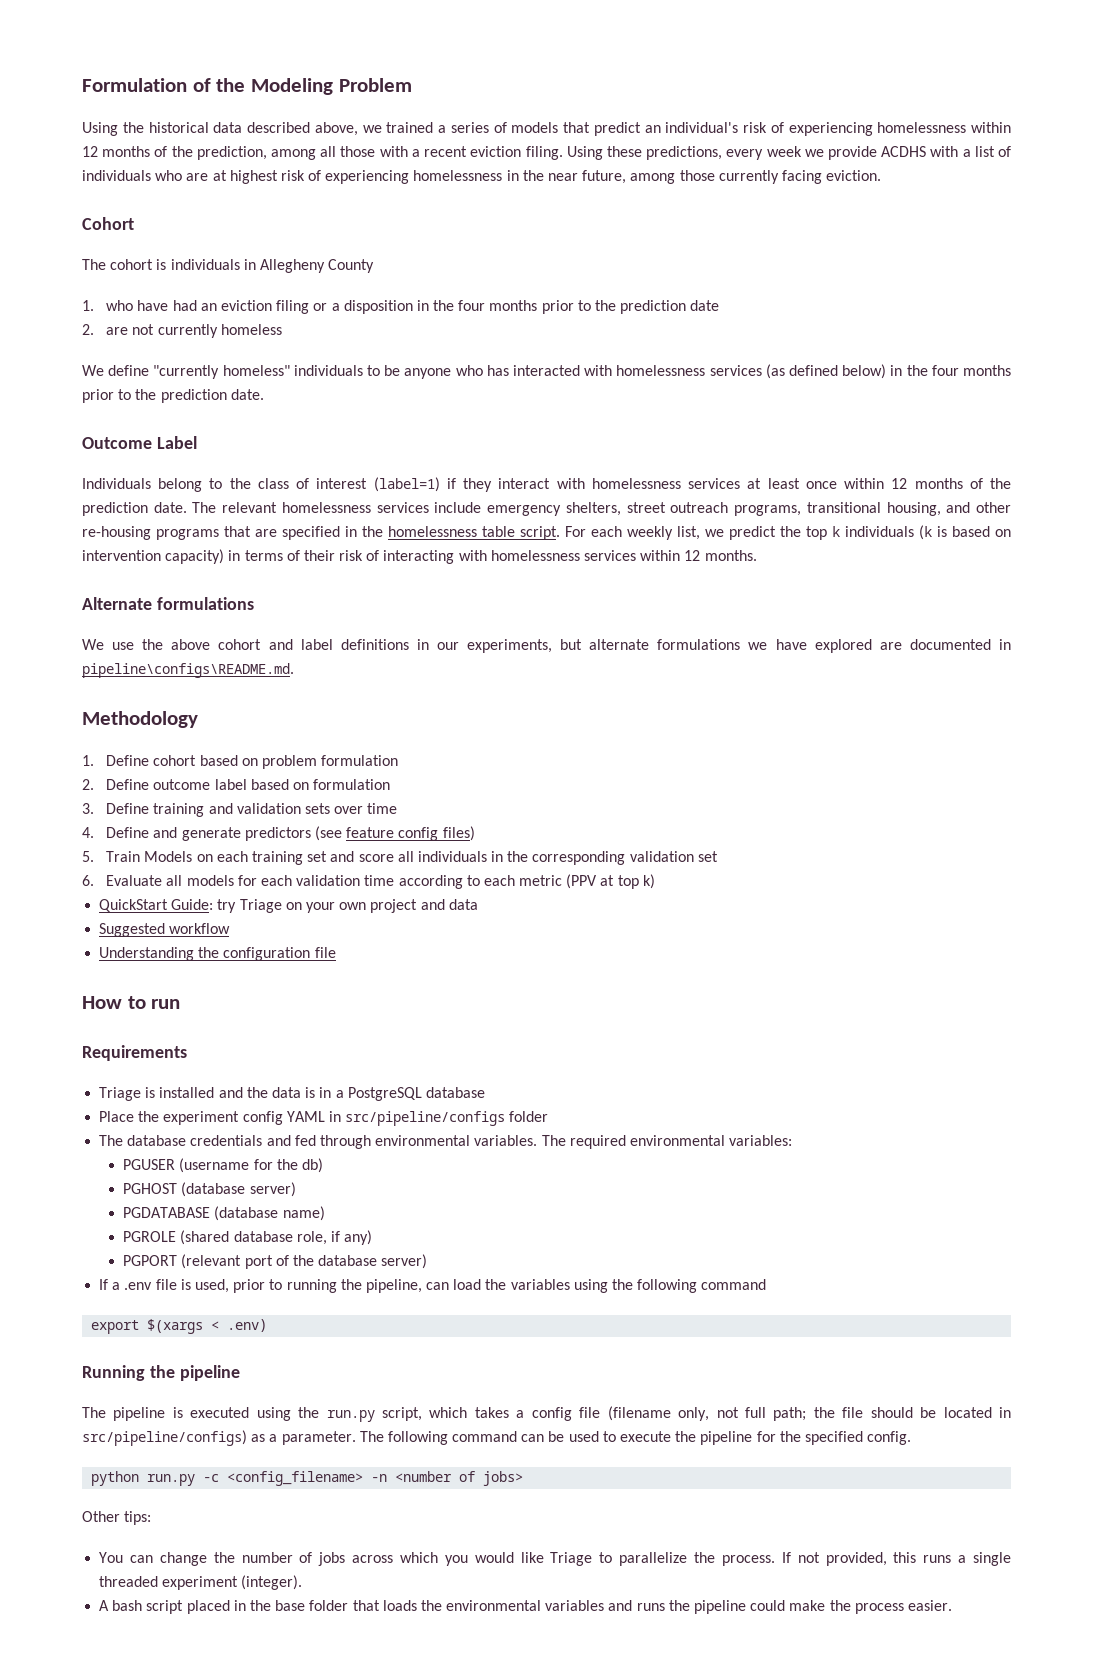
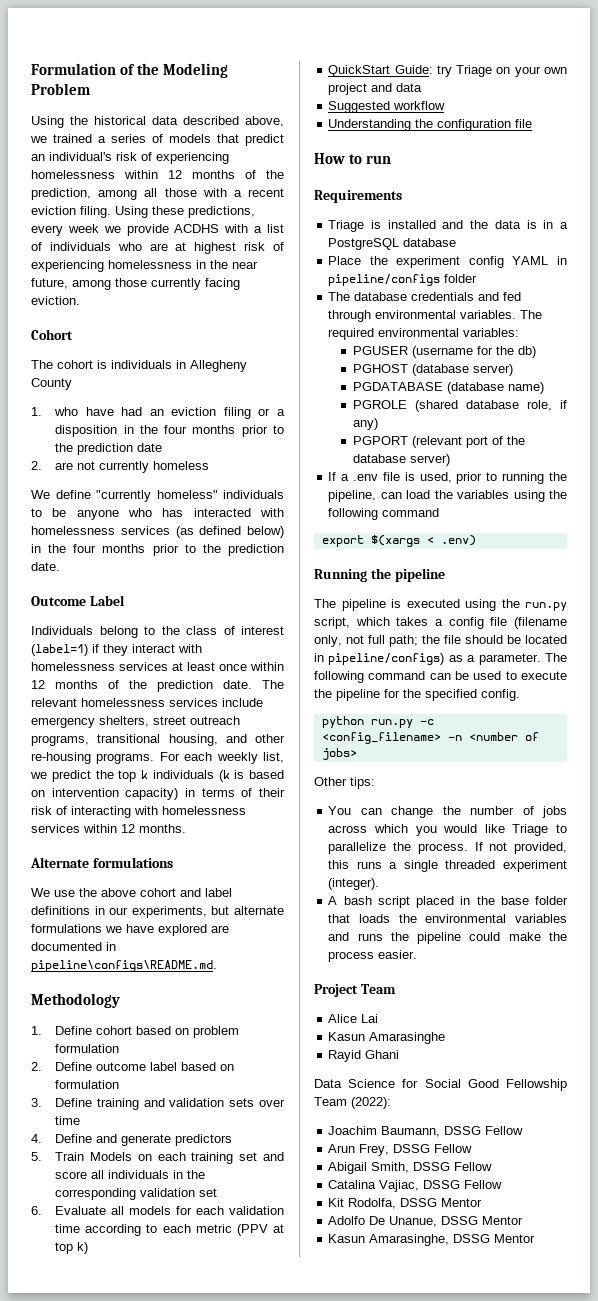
- The relevant homelessness services include emergency shelters, street outreach programs, transitional housing, and other re-housing programs that are specified in the homelessness table script.
+ The relevant homelessness services include emergency shelters, street outreach programs, transitional housing, and other re-housing programs.
- 4. Define and generate predictors (see feature config files)
+ 4. Define and generate predictors
- Place the experiment config YAML in src/pipeline/configs folder
+ Place the experiment config YAML in pipeline/configs folder
- The pipeline is executed using the run.py script, which takes a config file (filename only, not full path; the file should be located in src/pipeline/configs) as a parameter.
+ The pipeline is executed using the run.py script, which takes a config file (filename only, not full path; the file should be located in pipeline/configs) as a parameter.
+ Project Team
+ Alice Lai
+ Kasun Amarasinghe
+ Rayid Ghani
+ Data Science for Social Good Fellowship Team (2022):
+ Joachim Baumann, DSSG Fellow
+ Arun Frey, DSSG Fellow
+ Abigail Smith, DSSG Fellow
+ Catalina Vajiac, DSSG Fellow
+ Kit Rodolfa, DSSG Mentor
+ Adolfo De Unanue, DSSG Mentor
+ Kasun Amarasinghe, DSSG Mentor

